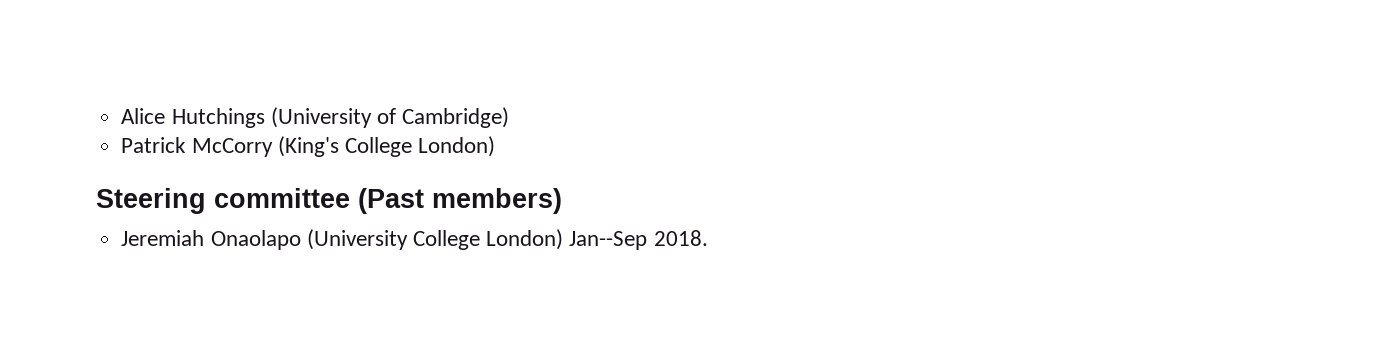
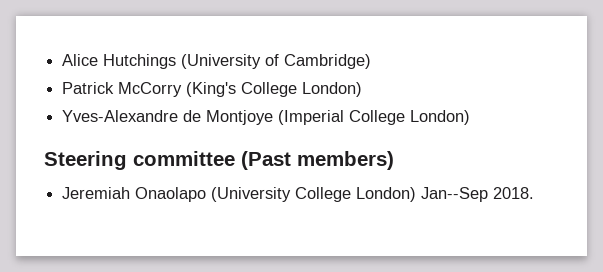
+ Yves-Alexandre de Montjoye (Imperial College London)

